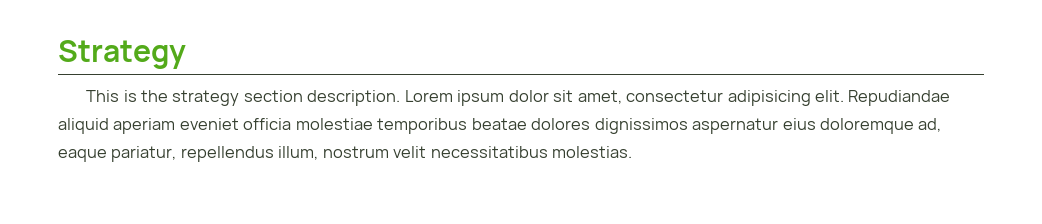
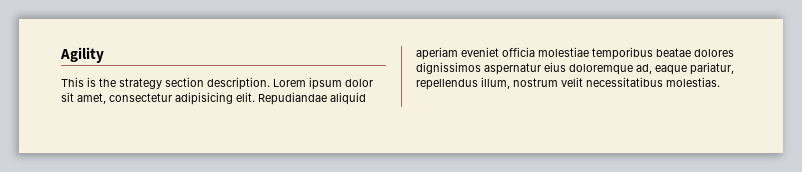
- Strategy
+ Agility

